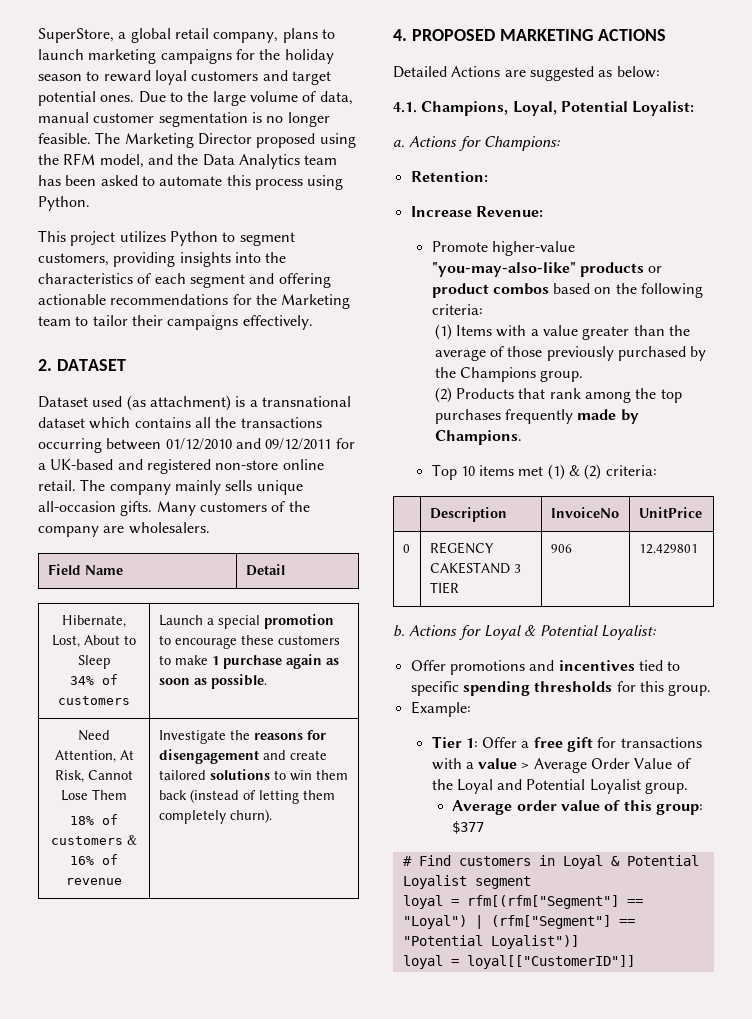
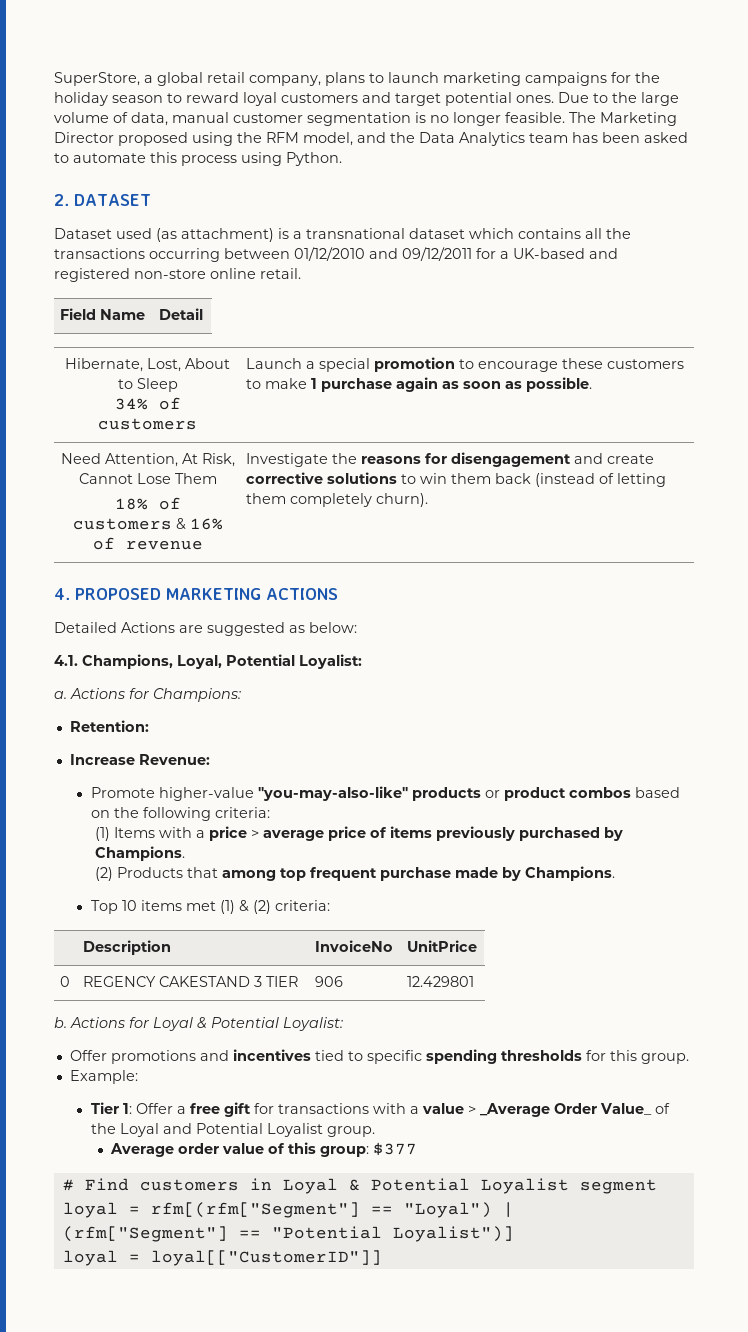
- This project utilizes Python to segment customers, providing insights into the characteristics of each segment and offering actionable recommendations for the Marketing team to tailor their campaigns effectively.
- The company mainly sells unique all-occasion gifts. Many customers of the company are wholesalers.
  Need Attention, At Risk, Cannot Lose Them
- 18% of customers & 16% of revenue | Investigate the reasons for disengagement and create tailored solutions to win them back (instead of letting them completely churn).
+ 18% of customers & 16% of revenue | Investigate the reasons for disengagement and create corrective solutions to win them back (instead of letting them completely churn).
- (1) Items with a value greater than the average of those previously purchased by the Champions group.
- (2) Products that rank among the top purchases frequently made by Champions.
+ (1) Items with a price > average price of items previously purchased by Champions.
+ (2) Products that among top frequent purchase made by Champions.
- Tier 1: Offer a free gift for transactions with a value > Average Order Value of the Loyal and Potential Loyalist group.
+ Tier 1: Offer a free gift for transactions with a value > _Average Order Value_ of the Loyal and Potential Loyalist group.

